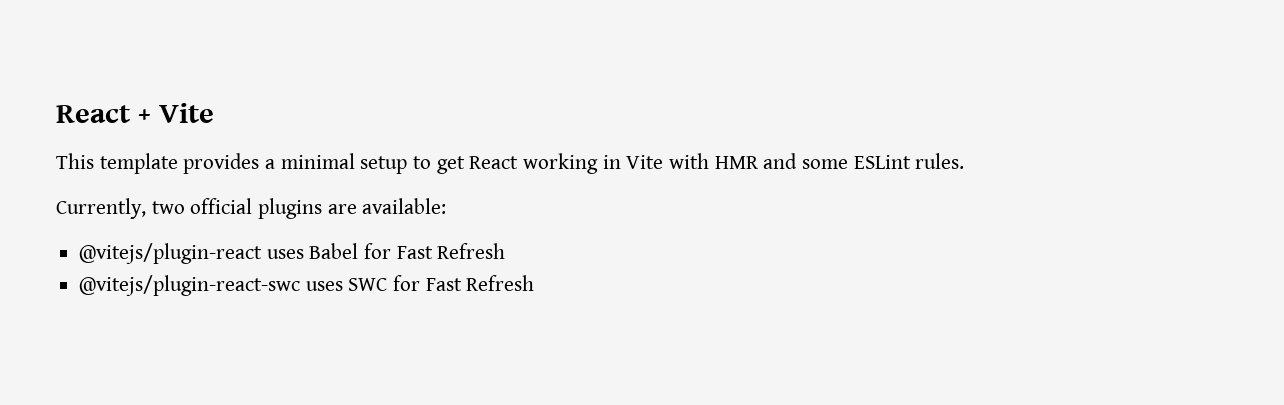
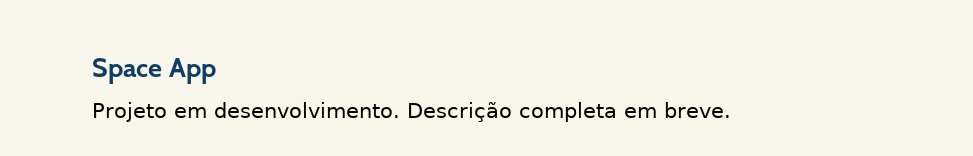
- React + Vite
- This template provides a minimal setup to get React working in Vite with HMR and some ESLint rules.
- Currently, two official plugins are available:
- @vitejs/plugin-react uses Babel for Fast Refresh
- @vitejs/plugin-react-swc uses SWC for Fast Refresh
+ Space App
+ Projeto em desenvolvimento. Descrição completa em breve.

